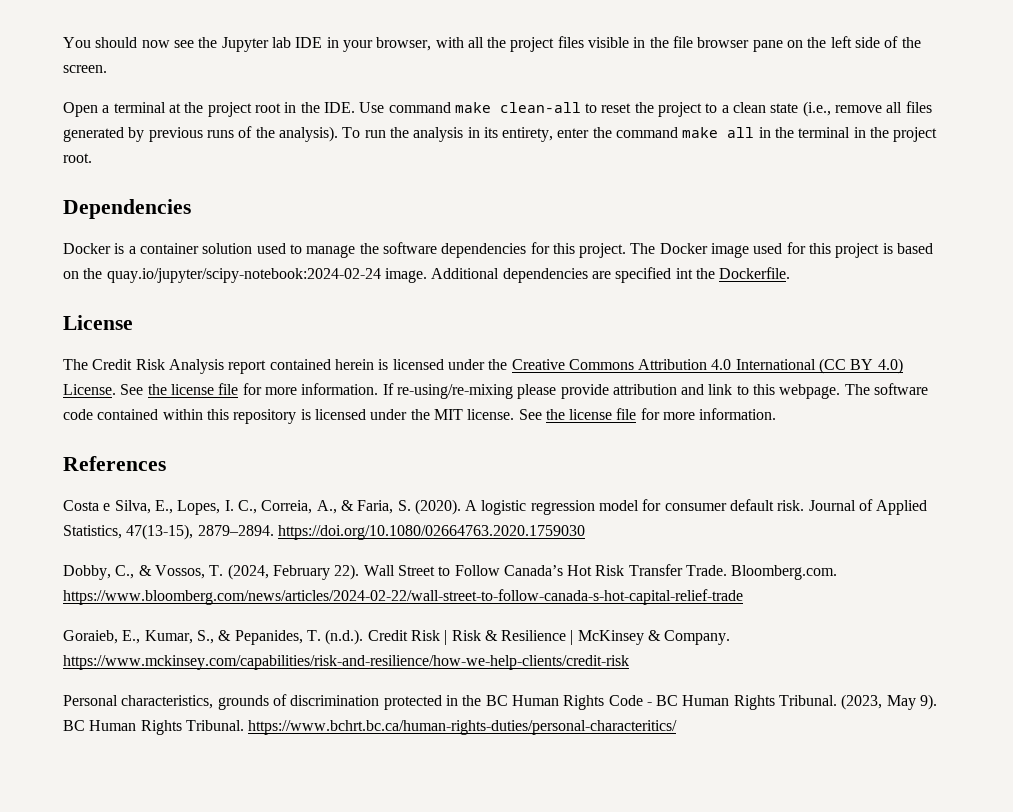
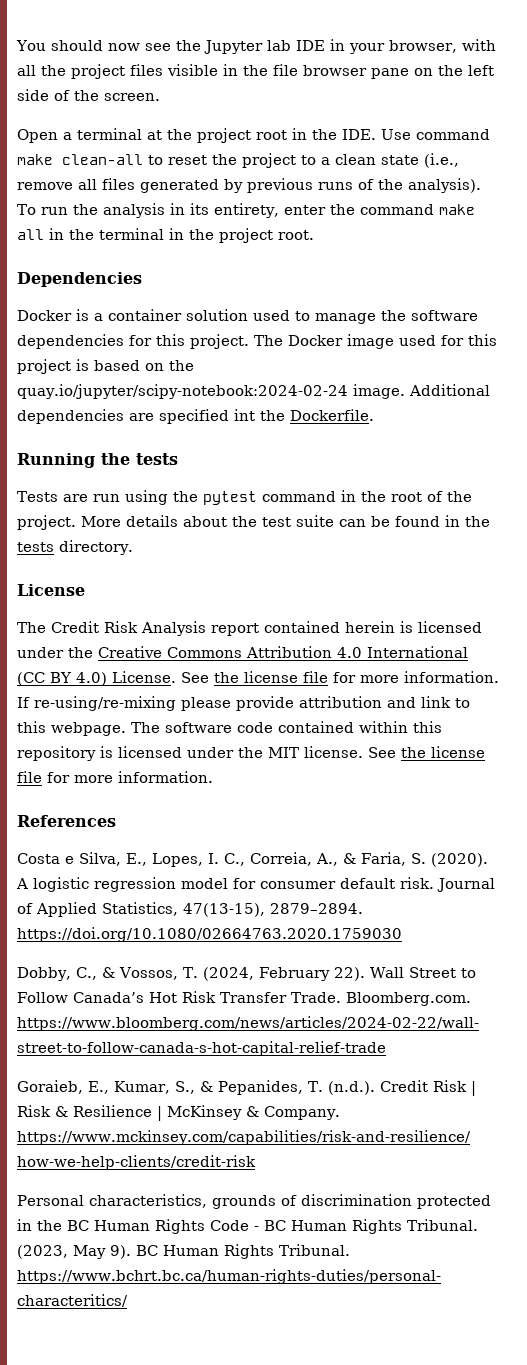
+ Running the tests
+ Tests are run using the pytest command in the root of the project. More details about the test suite can be found in the tests directory.

